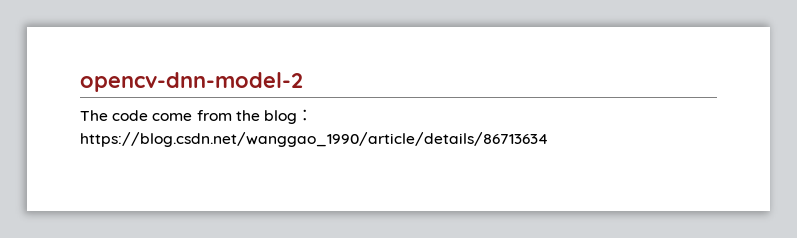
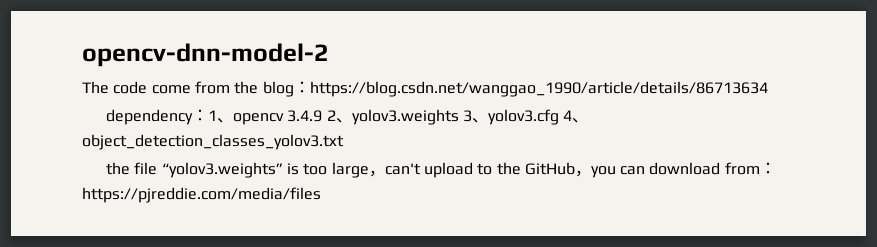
+ dependency：1、opencv 3.4.9 2、yolov3.weights 3、yolov3.cfg 4、object_detection_classes_yolov3.txt
+ the file “yolov3.weights” is too large，can't upload to the GitHub，you can download from：https://pjreddie.com/media/files

